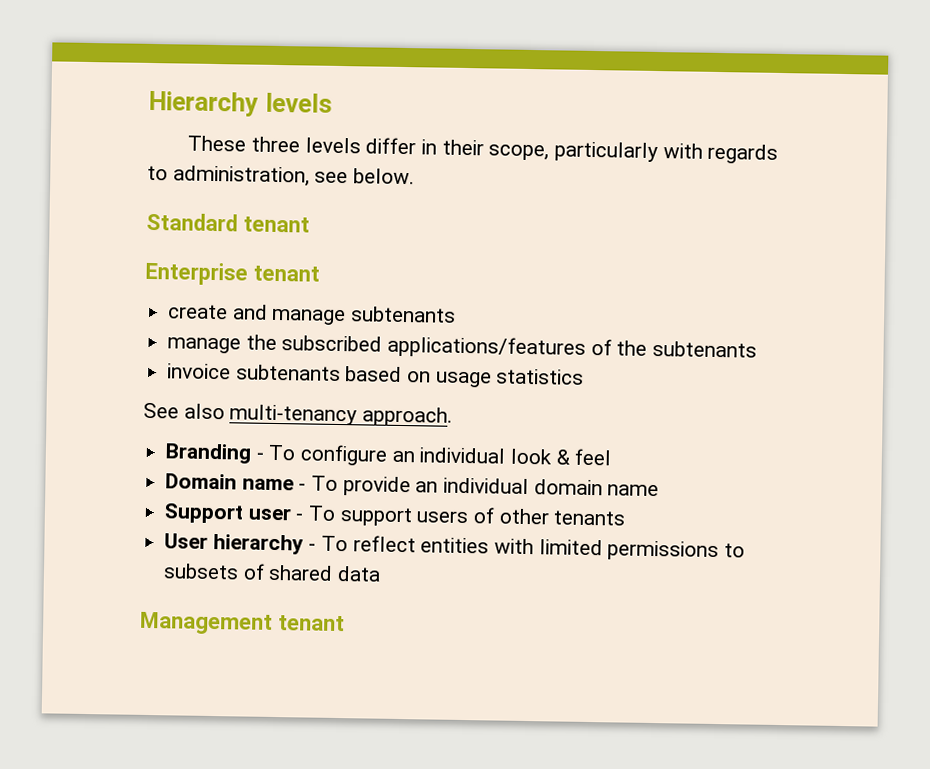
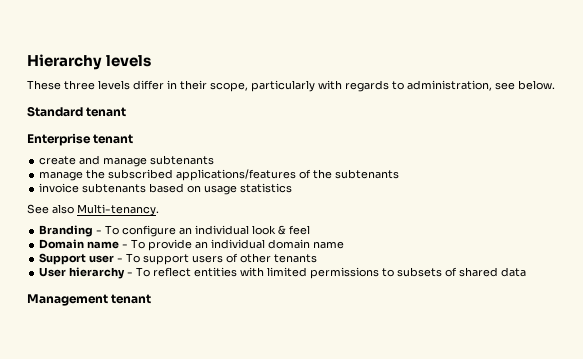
- See also multi-tenancy approach.
+ See also Multi-tenancy.

